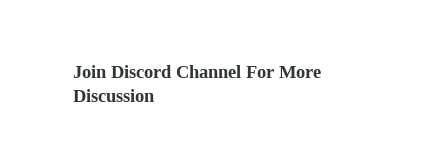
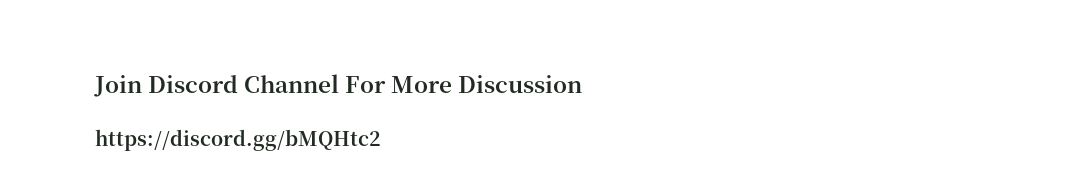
+ https://discord.gg/bMQHtc2

